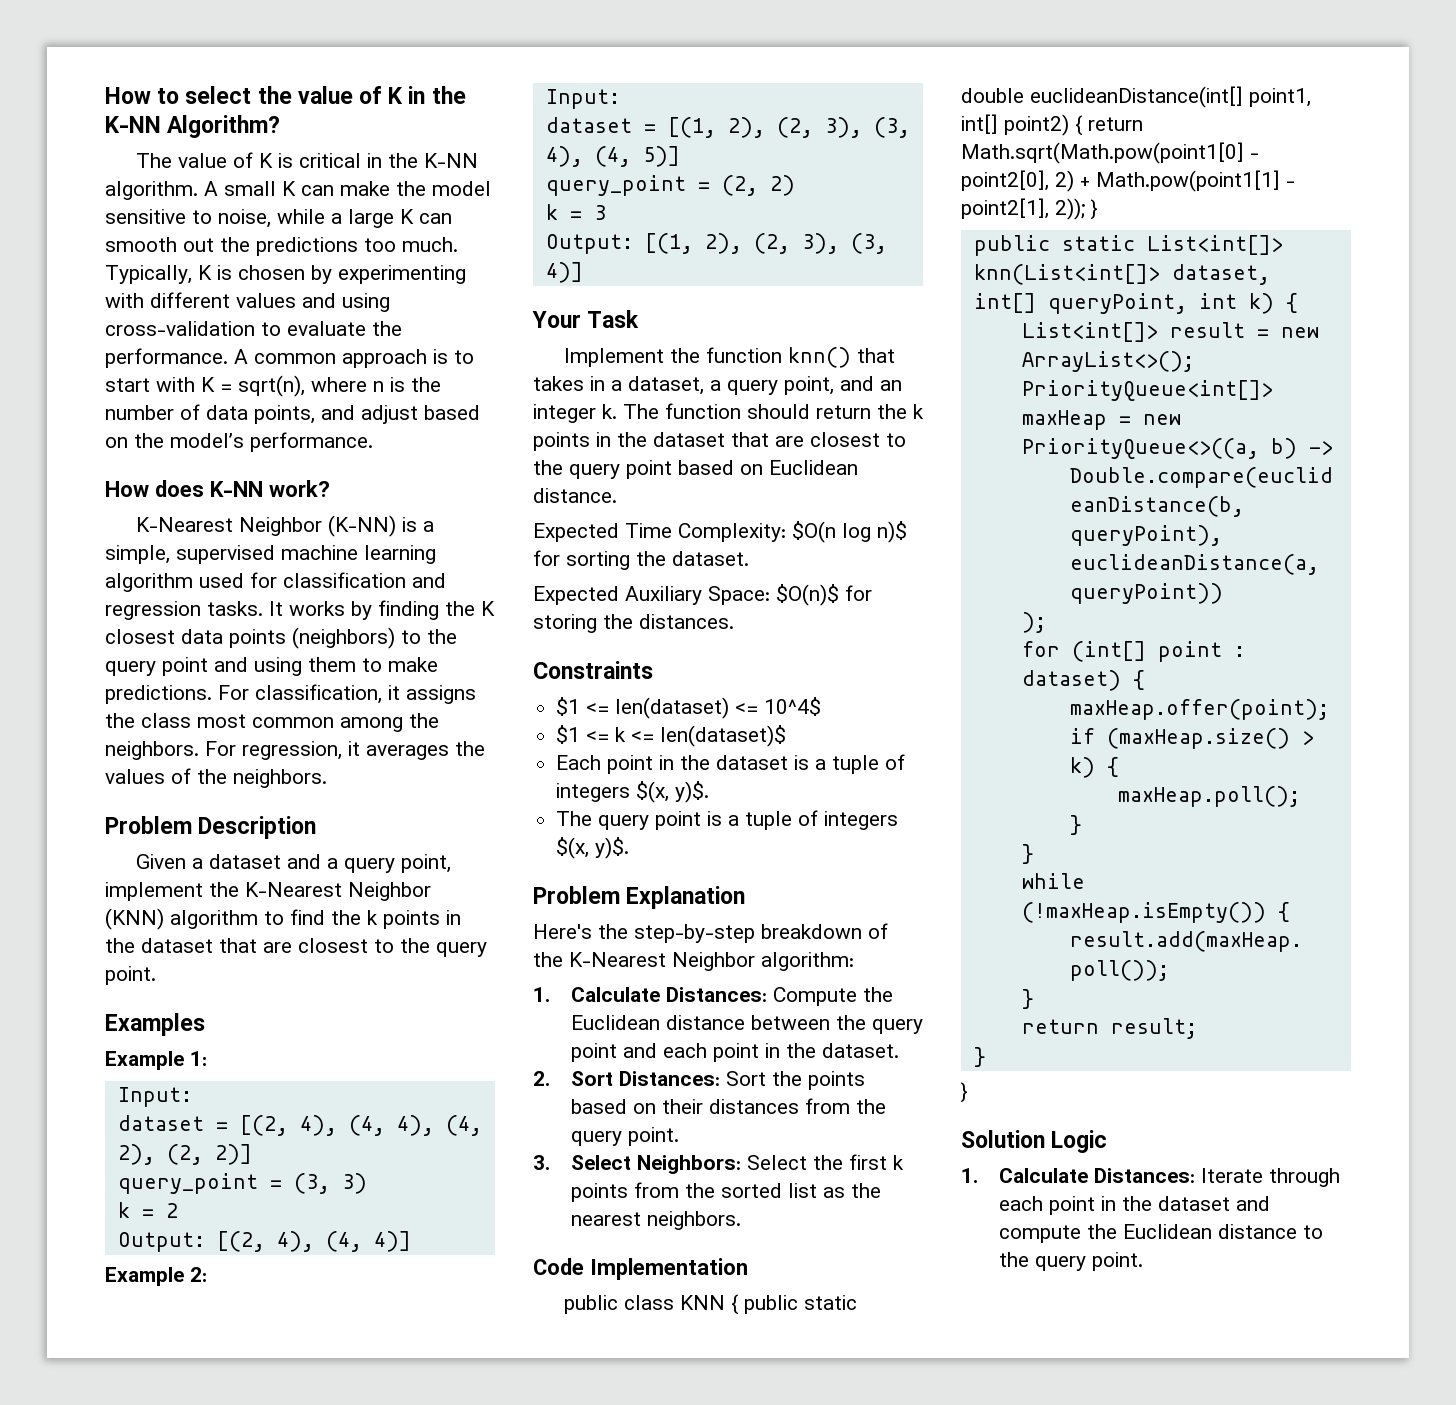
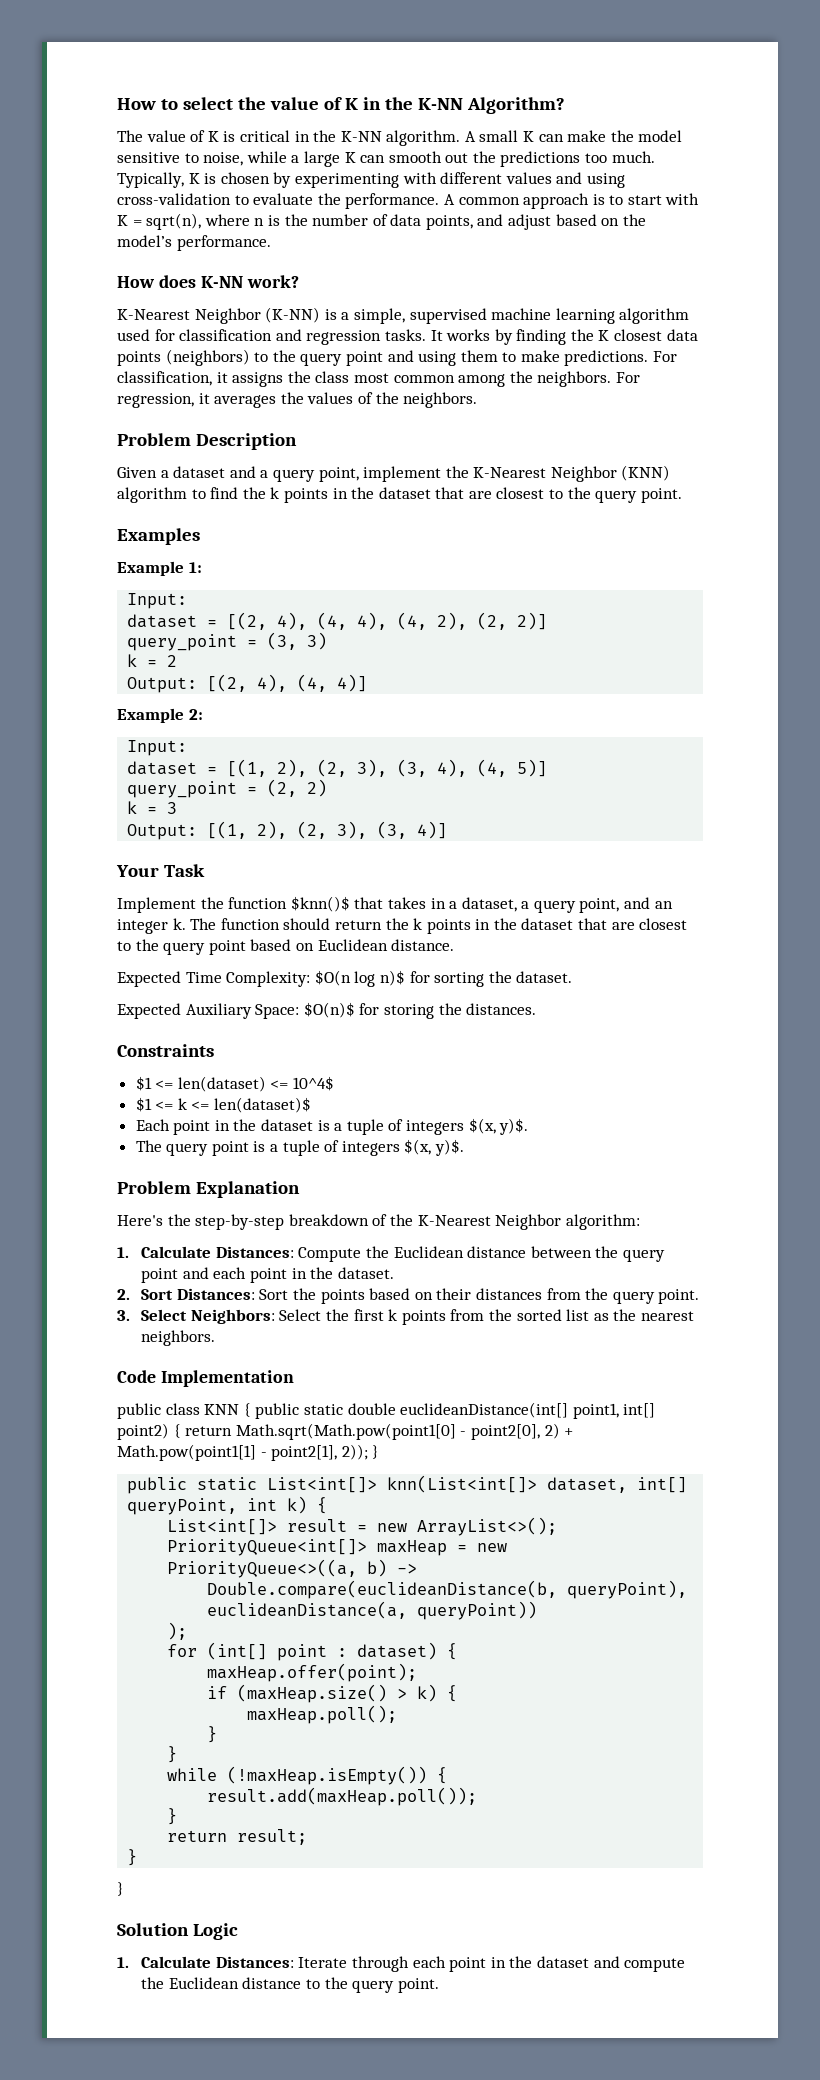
- Implement the function knn() that takes in a dataset, a query point, and an integer k.
+ Implement the function $knn()$ that takes in a dataset, a query point, and an integer k.

